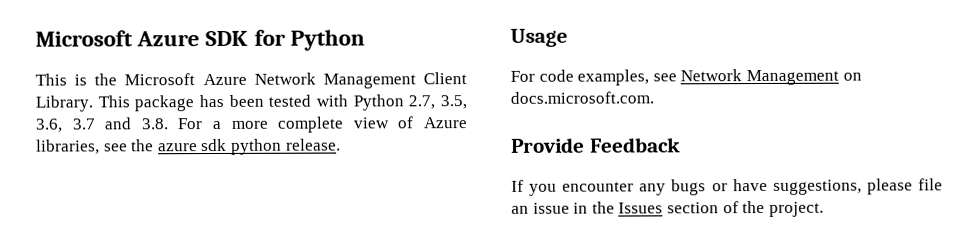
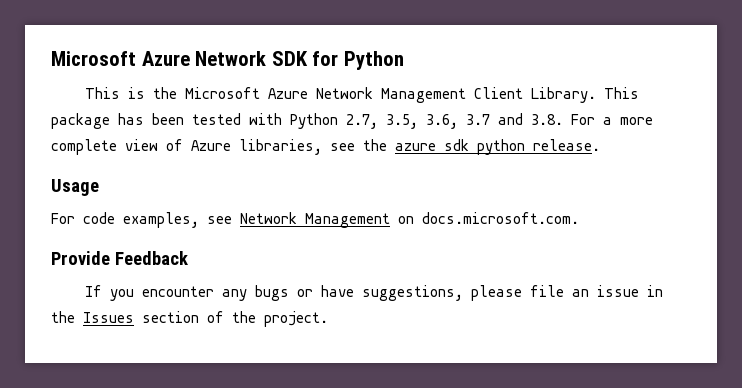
- Microsoft Azure SDK for Python
+ Microsoft Azure Network SDK for Python

